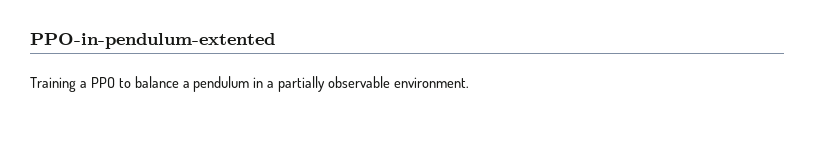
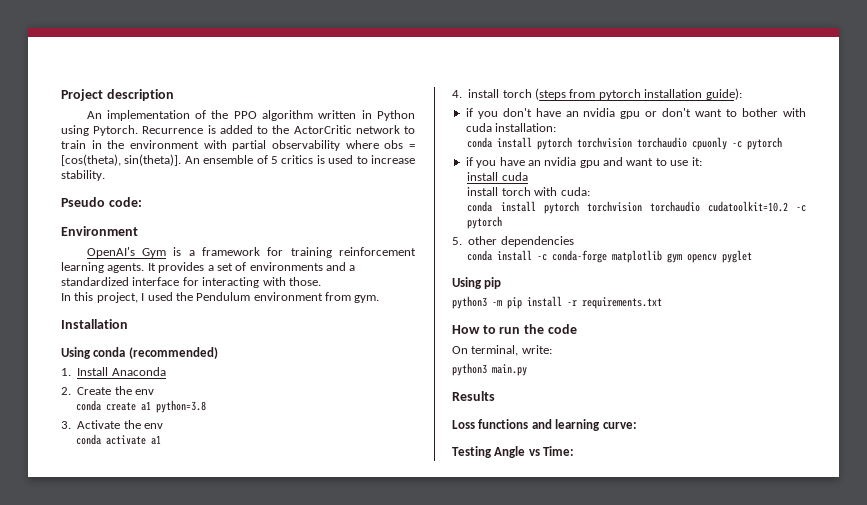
- PPO-in-pendulum-extented
- Training a PPO to balance a pendulum in a partially observable environment.
+ Project description
+ An implementation of the PPO algorithm written in Python using Pytorch. Recurrence is added to the ActorCritic network to train in the environment with partial observability where obs = [cos(theta), sin(theta)]. An ensemble of 5 critics is used to increase stability.
+ Pseudo code:
+ Environment
+ OpenAI's Gym is a framework for training reinforcement learning agents. It provides a set of environments and a standardized interface for interacting with those.
+ In this project, I used the Pendulum environment from gym.
+ Installation
+ Using conda (recommended)
+ 1. Install Anaconda
+ 2. Create the env
+ conda create a1 python=3.8
+ 3. Activate the env
+ conda activate a1
+ 4. install torch (steps from pytorch installation guide):
+ if you don't have an nvidia gpu or don't want to bother with cuda installation:
+ conda install pytorch torchvision torchaudio cpuonly -c pytorch
+ if you have an nvidia gpu and want to use it:
+ install cuda
+ install torch with cuda:
+ conda install pytorch torchvision torchaudio cudatoolkit=10.2 -c pytorch
+ 5. other dependencies
+ conda install -c conda-forge matplotlib gym opencv pyglet
+ Using pip
+ python3 -m pip install -r requirements.txt
+ How to run the code
+ On terminal, write:
+ python3 main.py
+ Results
+ Loss functions and learning curve:
+ Testing Angle vs Time:

